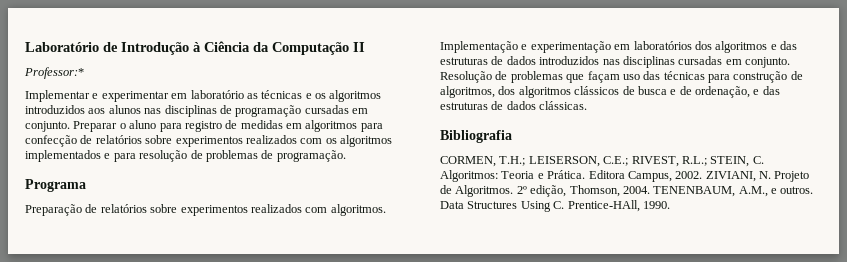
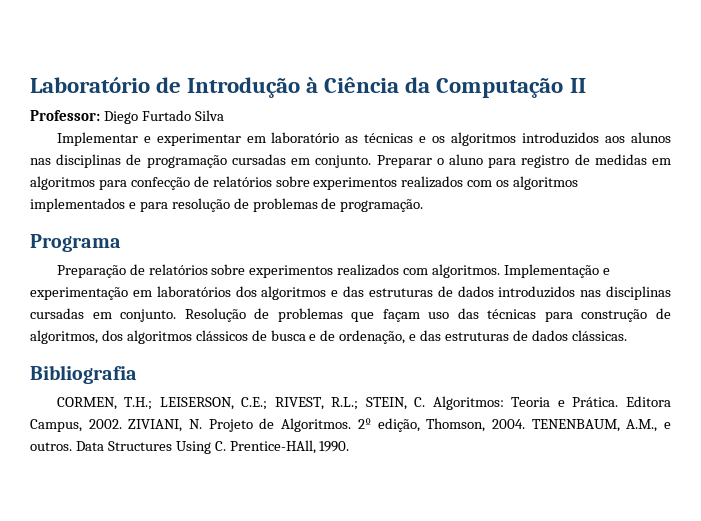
- Professor:*
+ Professor: Diego Furtado Silva

